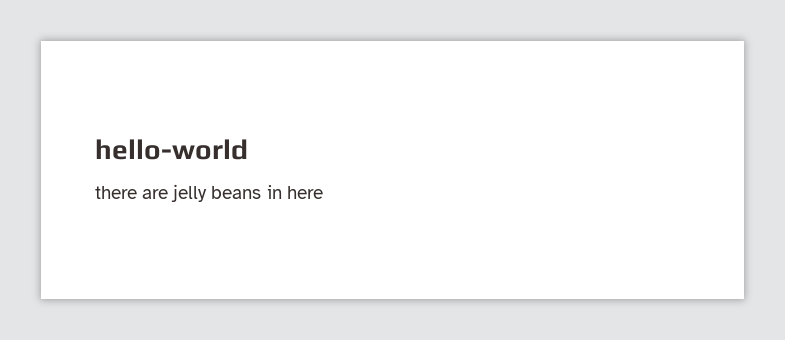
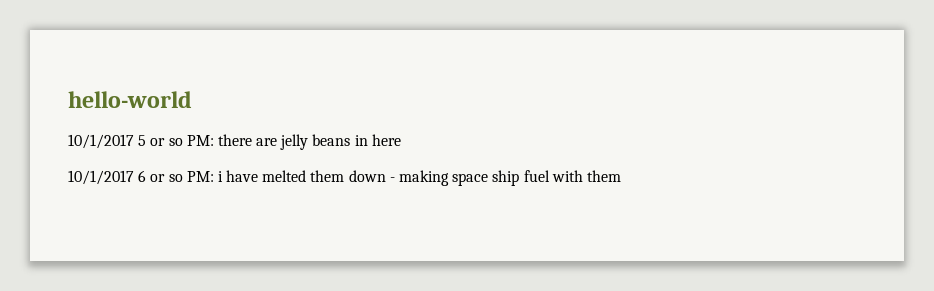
- there are jelly beans in here
+ 10/1/2017 5 or so PM: there are jelly beans in here
+ 10/1/2017 6 or so PM: i have melted them down - making space ship fuel with them

